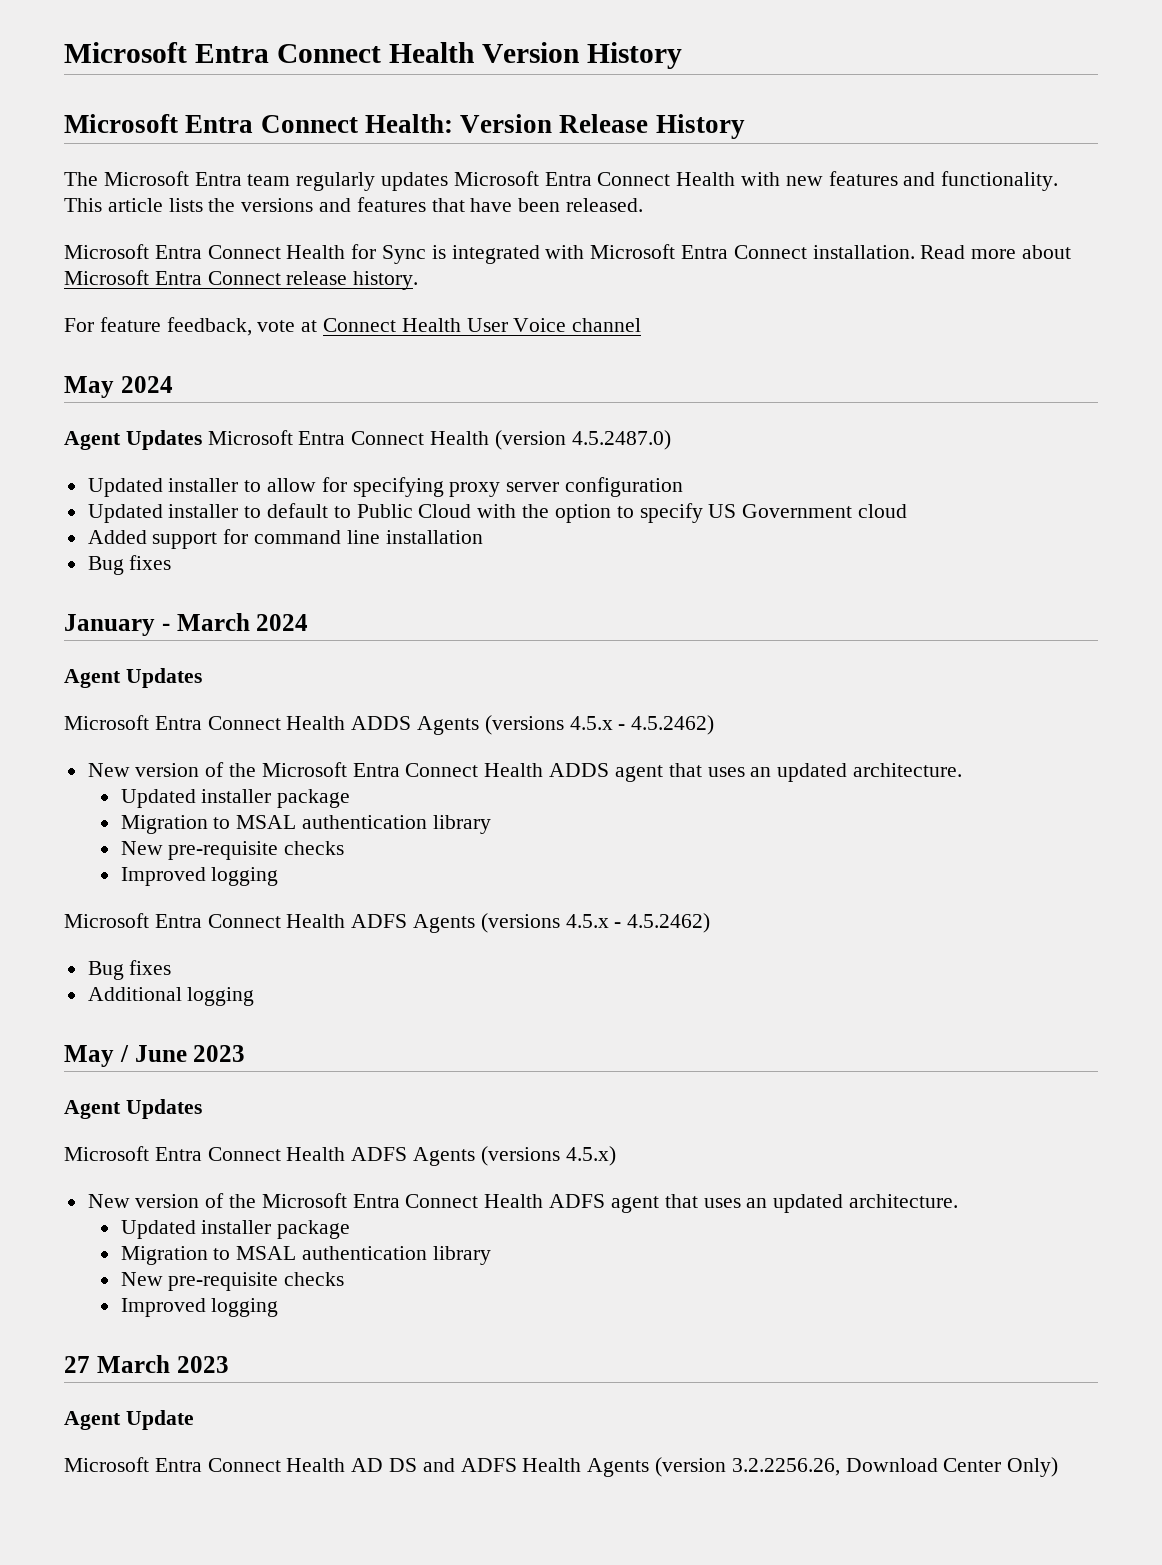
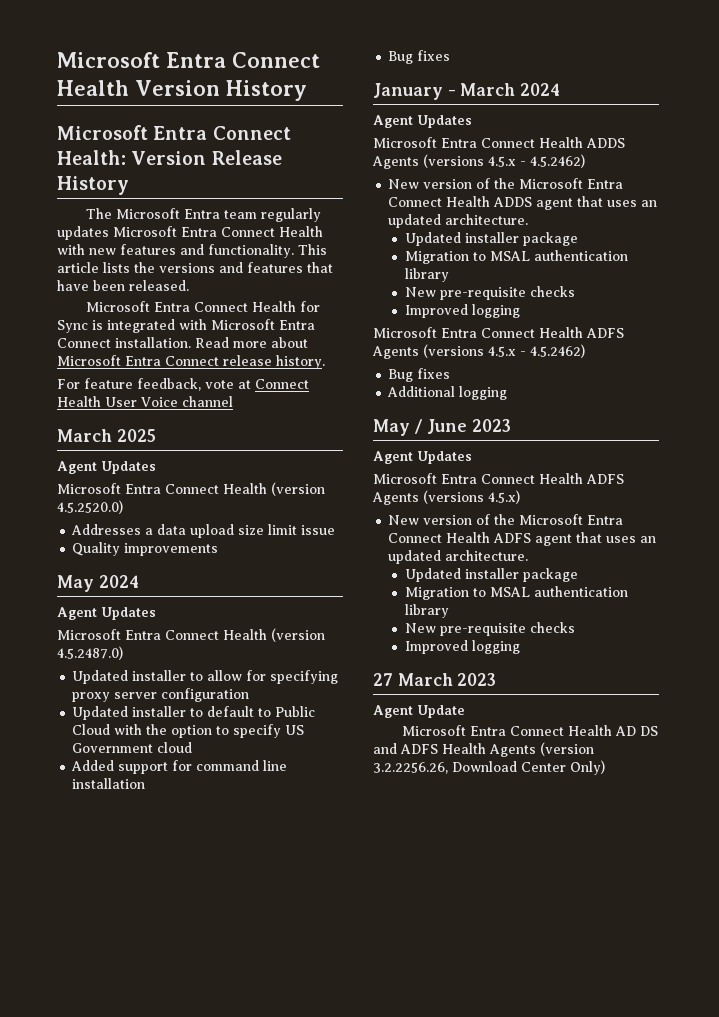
+ March 2025
+ Agent Updates
+ Microsoft Entra Connect Health (version 4.5.2520.0)
+ Addresses a data upload size limit issue
+ Quality improvements
  May 2024
- Agent Updates Microsoft Entra Connect Health (version 4.5.2487.0)
+ Agent Updates
+ Microsoft Entra Connect Health (version 4.5.2487.0)

